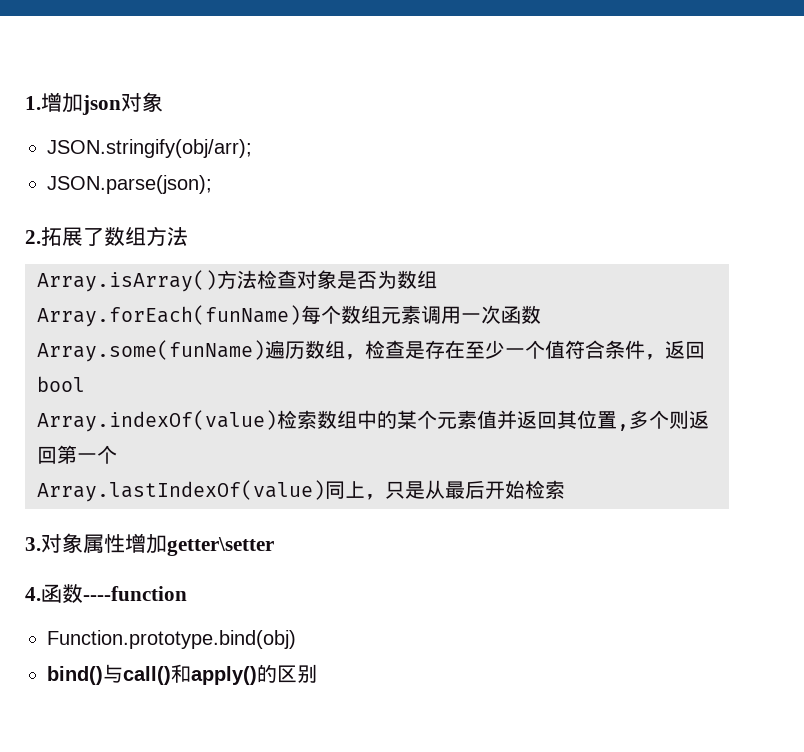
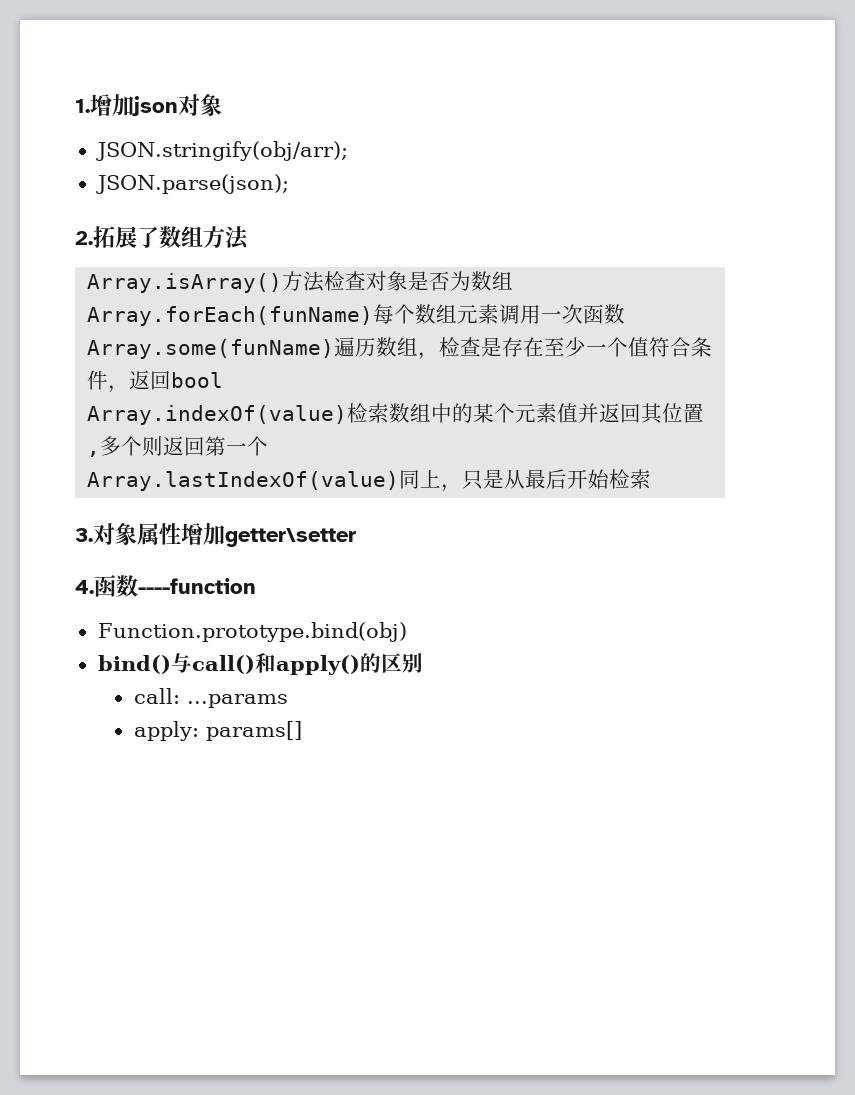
+ call: ...params
+ apply: params[]

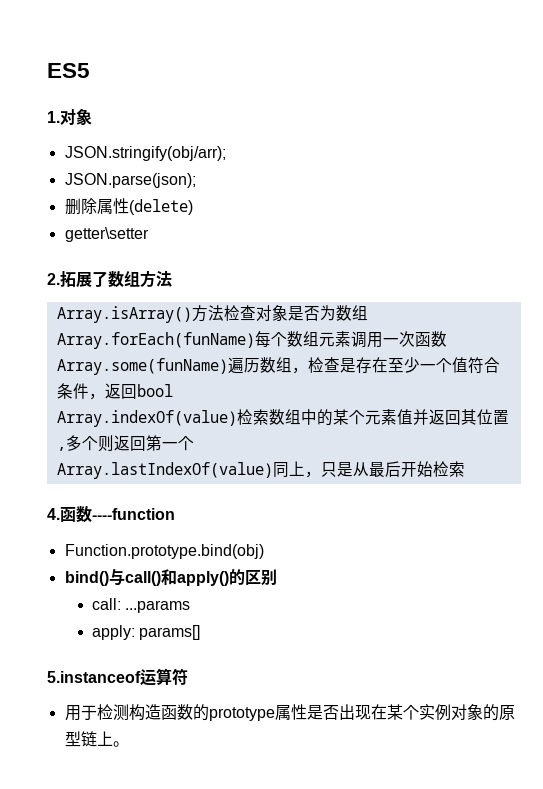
- 1.增加json对象
+ ES5
+ 1.对象
+ 删除属性(delete)
+ getter\setter
- 3.对象属性增加getter\setter
+ 5.instanceof运算符
+ 用于检测构造函数的prototype属性是否出现在某个实例对象的原型链上。

